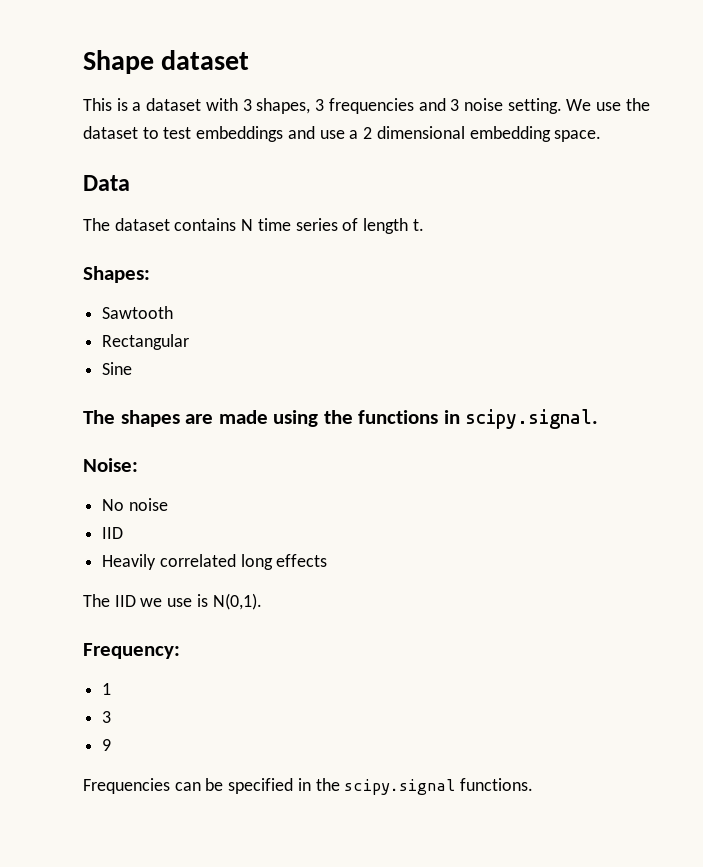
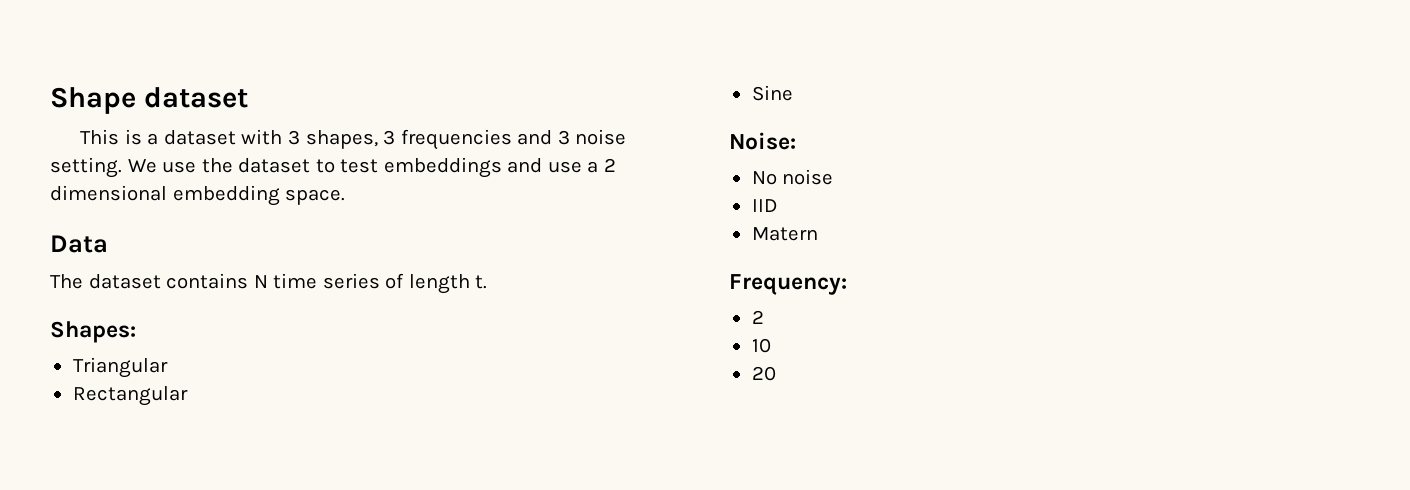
- Sawtooth
+ Triangular
- The shapes are made using the functions in scipy.signal.
  Noise:
  No noise
  IID
- Heavily correlated long effects
- The IID we use is N(0,1).
+ Matern
  Frequency:
- 1
- 3
- 9
- Frequencies can be specified in the scipy.signal functions.
+ 2
+ 10
+ 20

